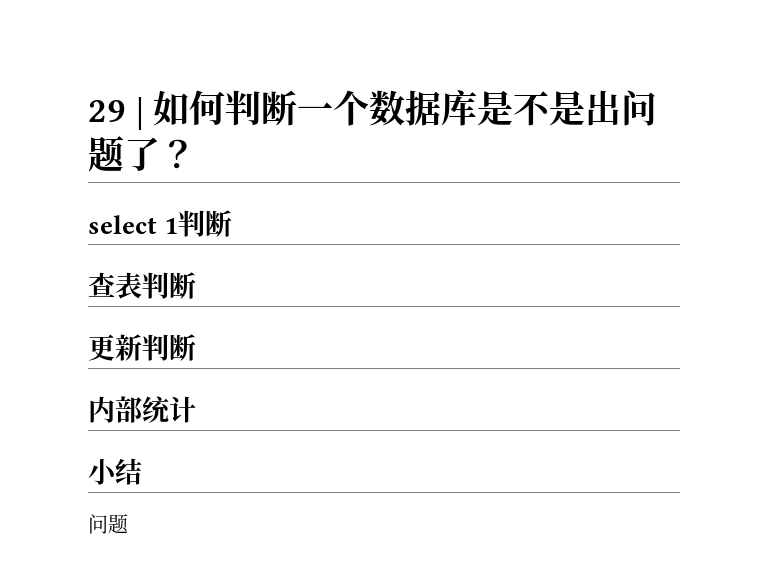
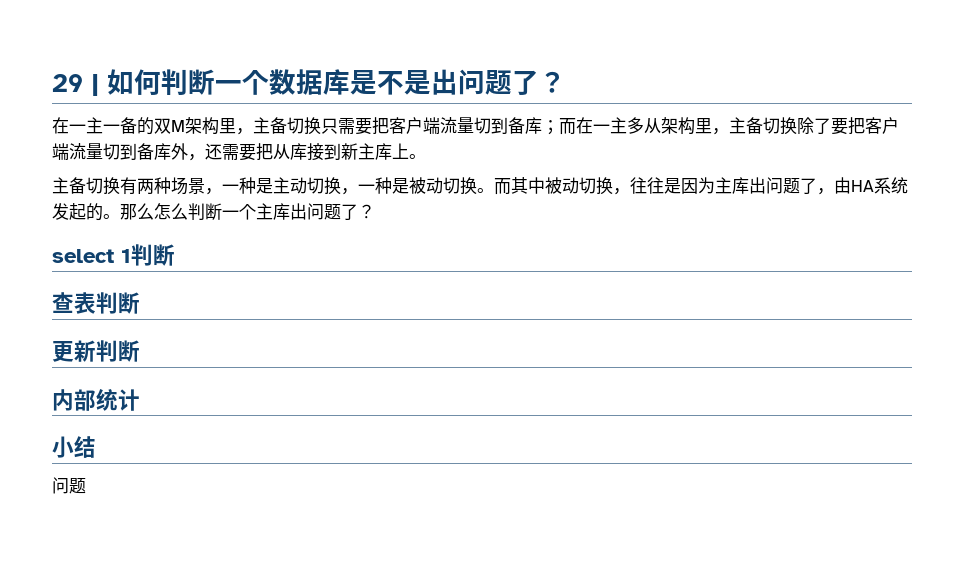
+ 在一主一备的双M架构里，主备切换只需要把客户端流量切到备库；而在一主多从架构里，主备切换除了要把客户端流量切到备库外，还需要把从库接到新主库上。
+ 主备切换有两种场景，一种是主动切换，一种是被动切换。而其中被动切换，往往是因为主库出问题了，由HA系统发起的。那么怎么判断一个主库出问题了？

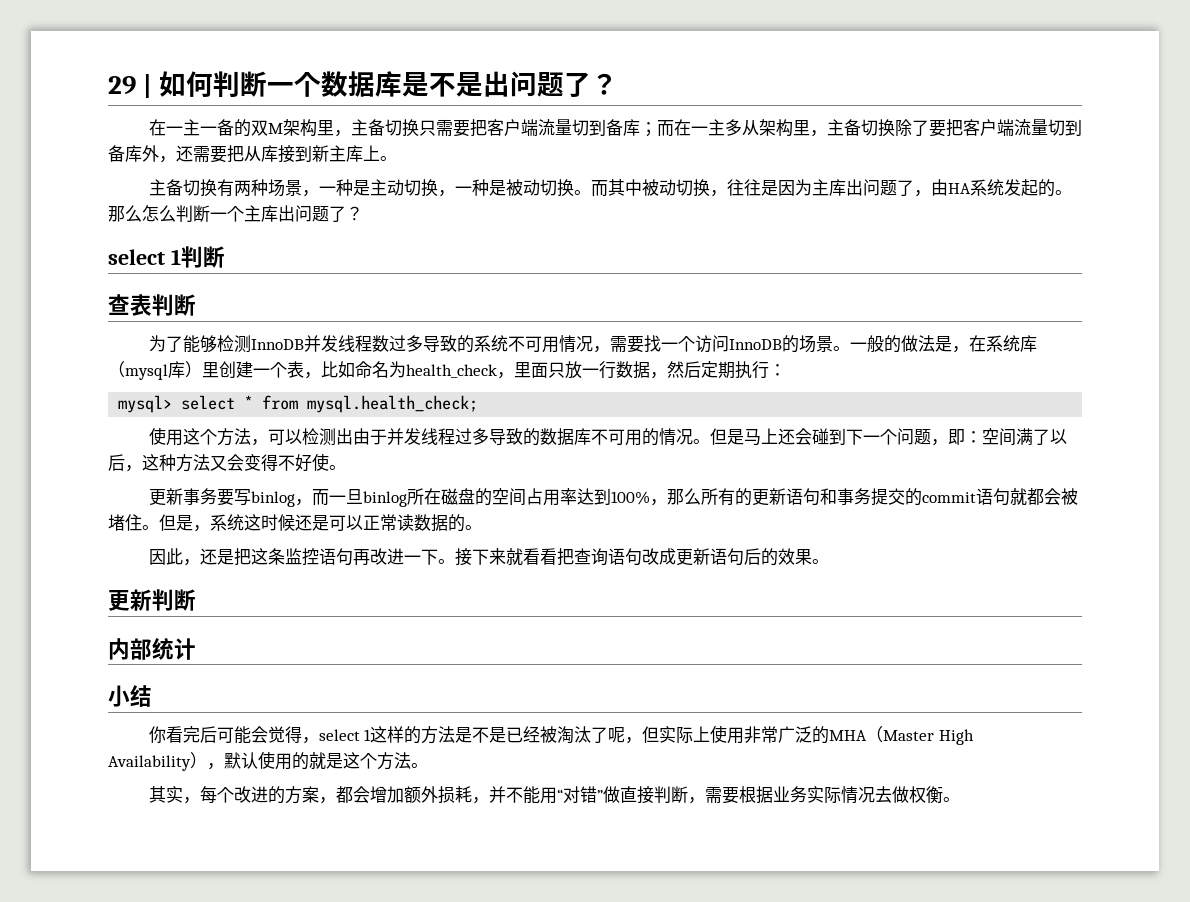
+ 为了能够检测InnoDB并发线程数过多导致的系统不可用情况，需要找一个访问InnoDB的场景。一般的做法是，在系统库（mysql库）里创建一个表，比如命名为health_check，里面只放一行数据，然后定期执行：
+ mysql> select * from mysql.health_check;
+ 使用这个方法，可以检测出由于并发线程过多导致的数据库不可用的情况。但是马上还会碰到下一个问题，即：空间满了以后，这种方法又会变得不好使。
+ 更新事务要写binlog，而一旦binlog所在磁盘的空间占用率达到100%，那么所有的更新语句和事务提交的commit语句就都会被堵住。但是，系统这时候还是可以正常读数据的。
+ 因此，还是把这条监控语句再改进一下。接下来就看看把查询语句改成更新语句后的效果。
  小结
- 问题
+ 你看完后可能会觉得，select 1这样的方法是不是已经被淘汰了呢，但实际上使用非常广泛的MHA（Master High Availability），默认使用的就是这个方法。
+ 其实，每个改进的方案，都会增加额外损耗，并不能用“对错”做直接判断，需要根据业务实际情况去做权衡。

